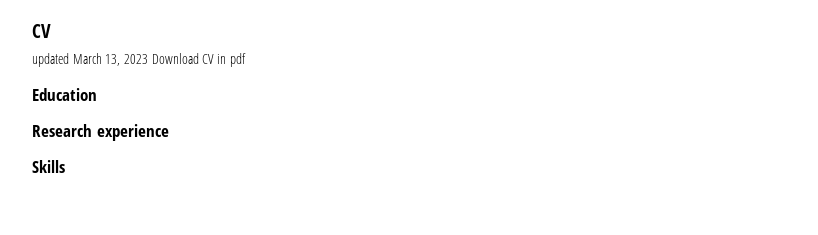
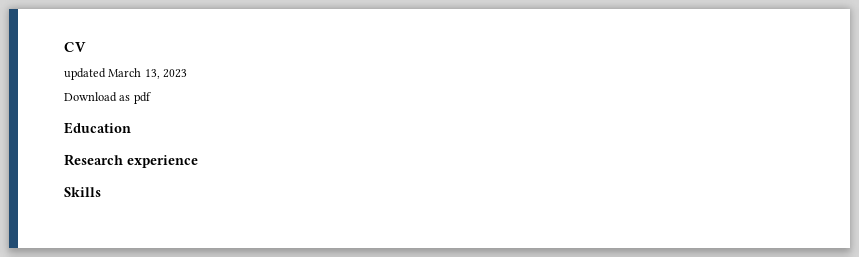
- updated March 13, 2023 Download CV in pdf
+ updated March 13, 2023
+ Download as pdf

